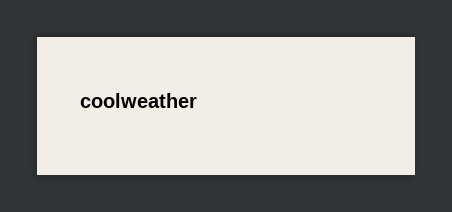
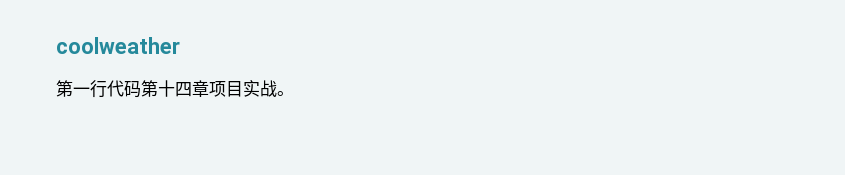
+ 第一行代码第十四章项目实战。

